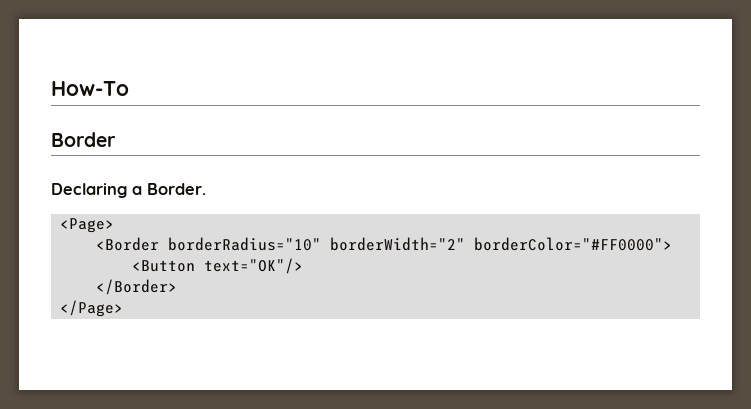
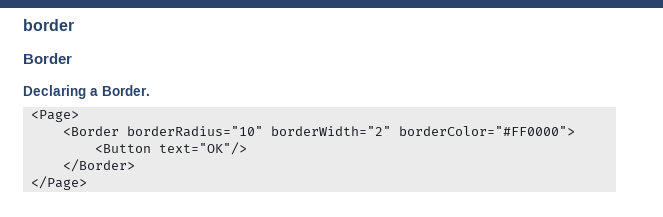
- How-To
+ border

